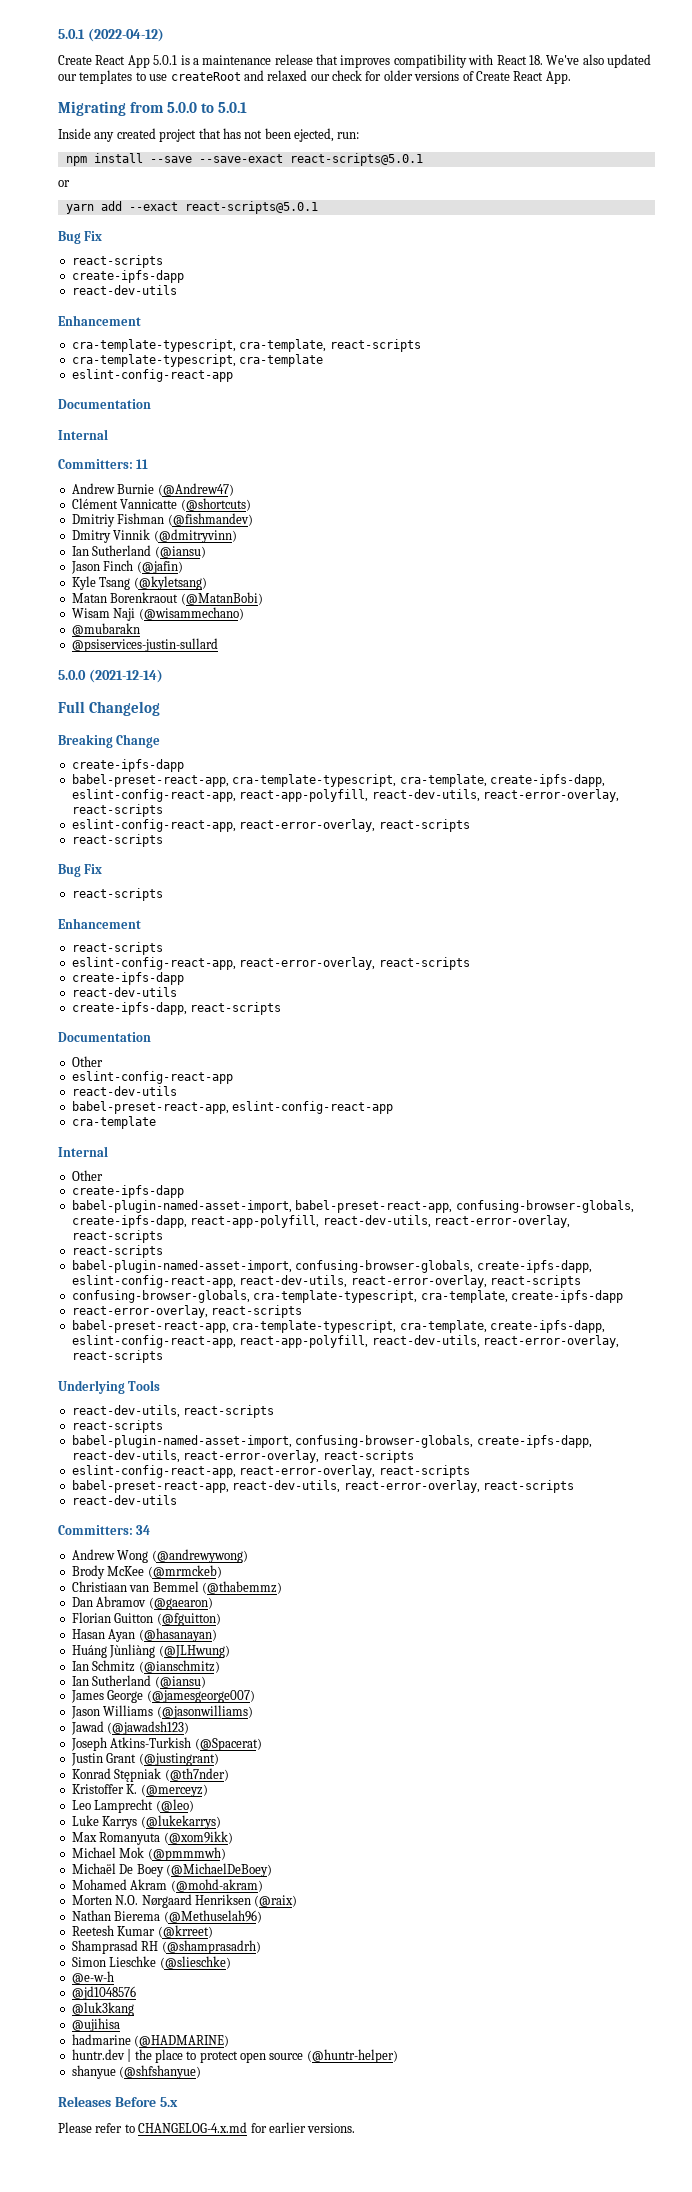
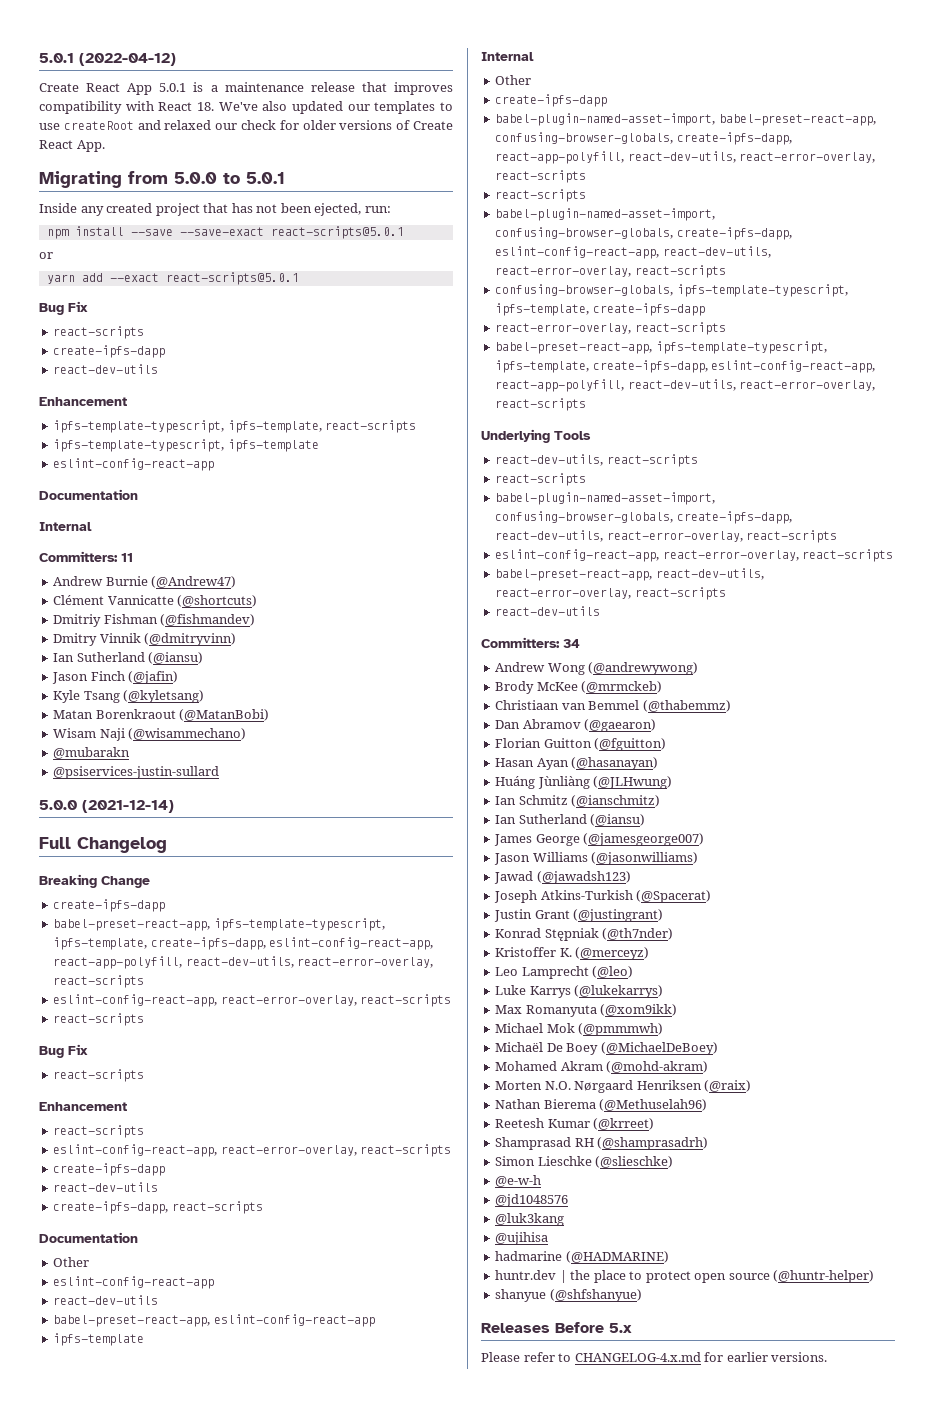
- cra-template-typescript, cra-template, react-scripts
- cra-template-typescript, cra-template
+ ipfs-template-typescript, ipfs-template, react-scripts
+ ipfs-template-typescript, ipfs-template
  Breaking Change
  create-ipfs-dapp
- babel-preset-react-app, cra-template-typescript, cra-template, create-ipfs-dapp, eslint-config-react-app, react-app-polyfill, react-dev-utils, react-error-overlay, react-scripts
+ babel-preset-react-app, ipfs-template-typescript, ipfs-template, create-ipfs-dapp, eslint-config-react-app, react-app-polyfill, react-dev-utils, react-error-overlay, react-scripts
  babel-preset-react-app, eslint-config-react-app
- cra-template
+ ipfs-template
- confusing-browser-globals, cra-template-typescript, cra-template, create-ipfs-dapp
+ confusing-browser-globals, ipfs-template-typescript, ipfs-template, create-ipfs-dapp
  react-error-overlay, react-scripts
- babel-preset-react-app, cra-template-typescript, cra-template, create-ipfs-dapp, eslint-config-react-app, react-app-polyfill, react-dev-utils, react-error-overlay, react-scripts
+ babel-preset-react-app, ipfs-template-typescript, ipfs-template, create-ipfs-dapp, eslint-config-react-app, react-app-polyfill, react-dev-utils, react-error-overlay, react-scripts

